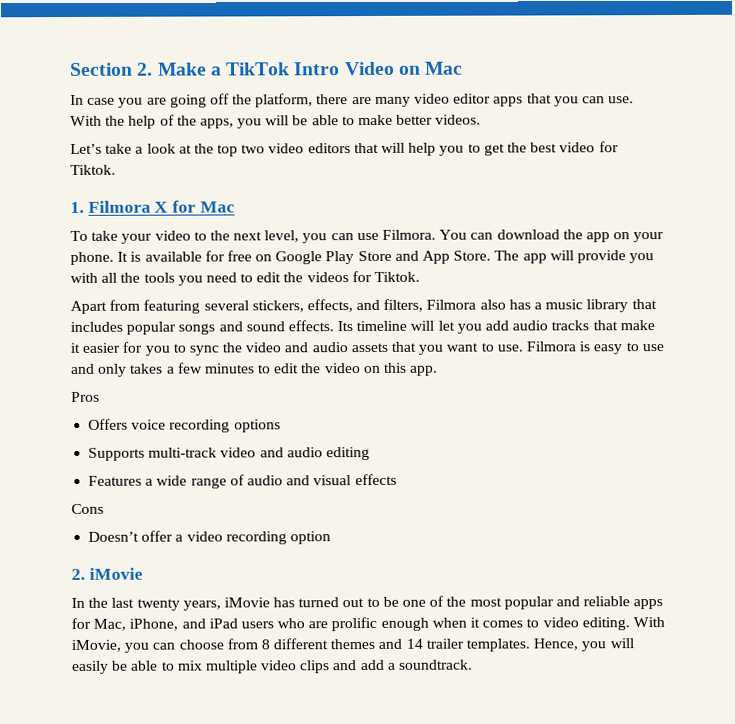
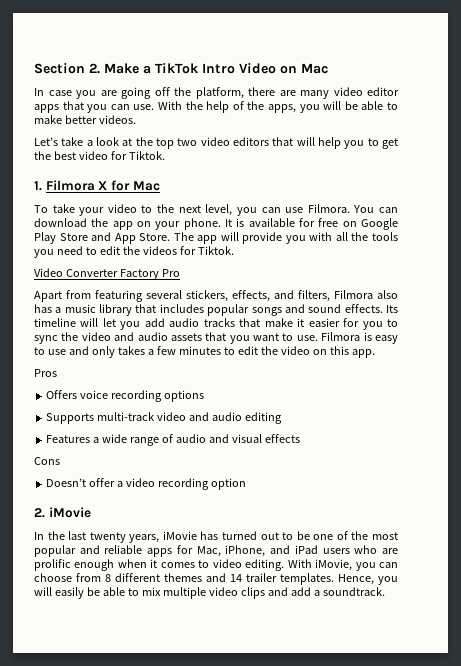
+ Video Converter Factory Pro

